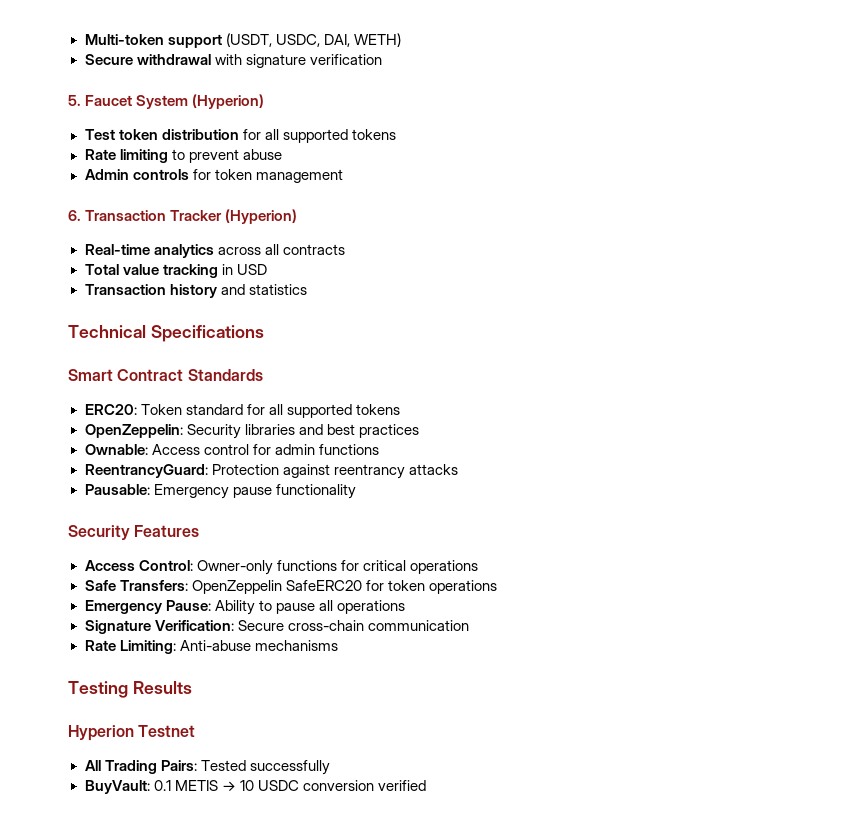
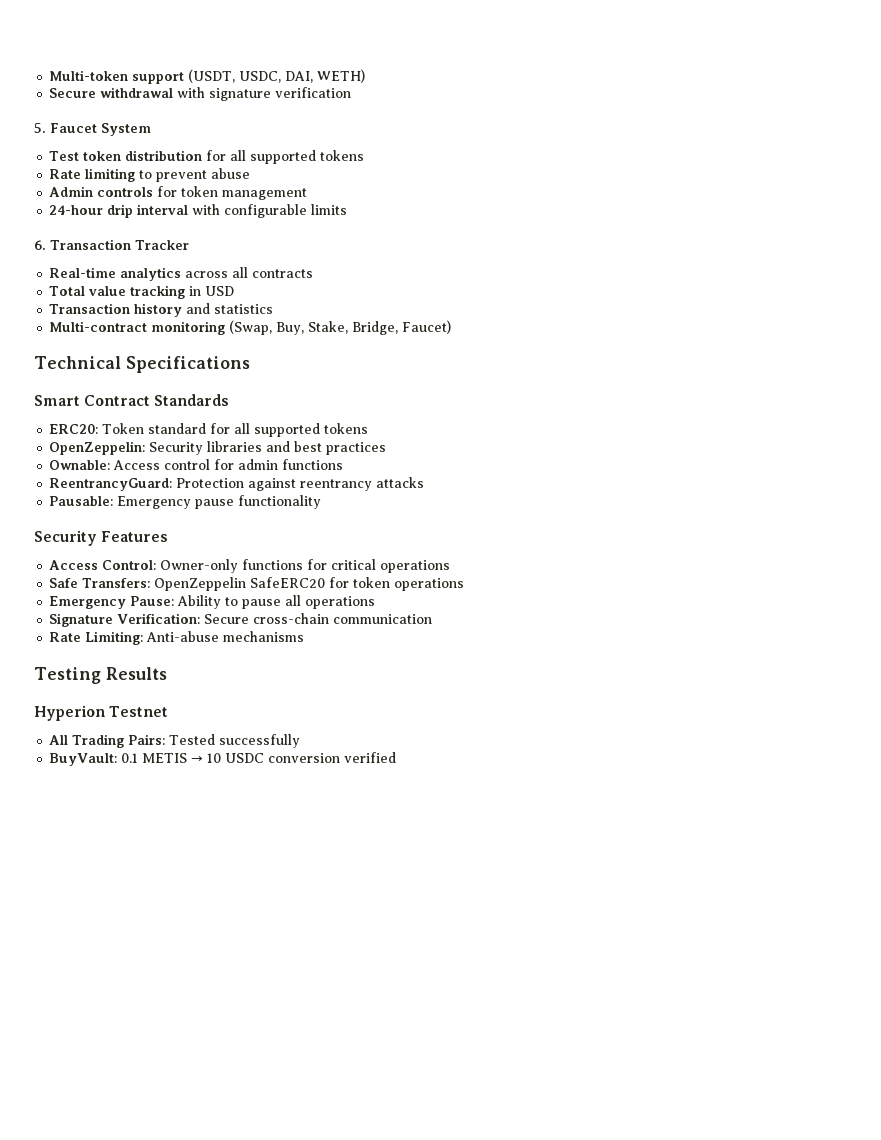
- 5. Faucet System (Hyperion)
+ 5. Faucet System
+ 24-hour drip interval with configurable limits
- 6. Transaction Tracker (Hyperion)
+ 6. Transaction Tracker
+ Multi-contract monitoring (Swap, Buy, Stake, Bridge, Faucet)

